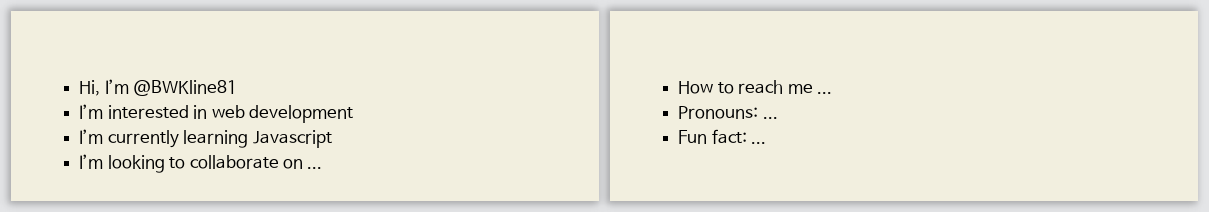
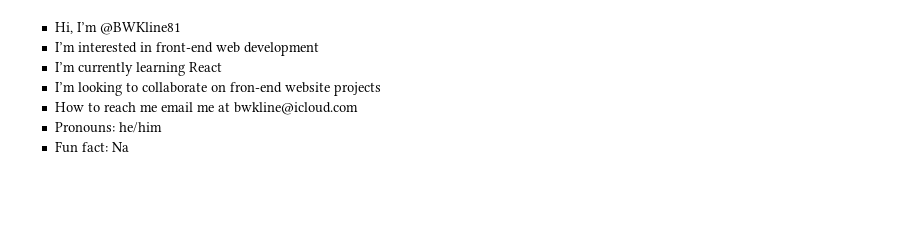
- I’m interested in web development
+ I’m interested in front-end web development
- I’m currently learning Javascript
+ I’m currently learning React
- I’m looking to collaborate on ...
+ I’m looking to collaborate on fron-end website projects
- How to reach me ...
+ How to reach me email me at bwkline@icloud.com
- Pronouns: ...
+ Pronouns: he/him
- Fun fact: ...
+ Fun fact: Na

